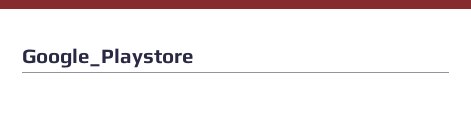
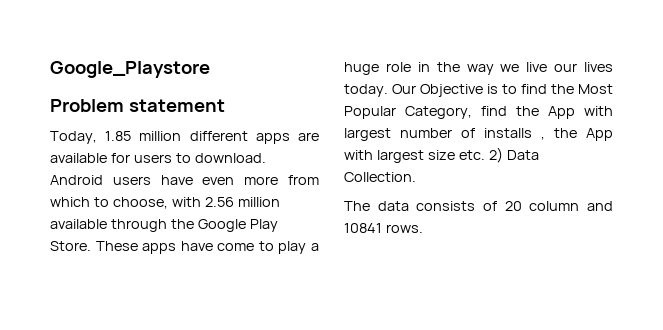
+ Problem statement
+ Today, 1.85 million different apps are available for users to download. Android users have even more from which to choose, with 2.56 million available through the Google Play Store. These apps have come to play a huge role in the way we live our lives today. Our Objective is to find the Most Popular Category, find the App with largest number of installs , the App with largest size etc. 2) Data Collection.
+ The data consists of 20 column and 10841 rows.

